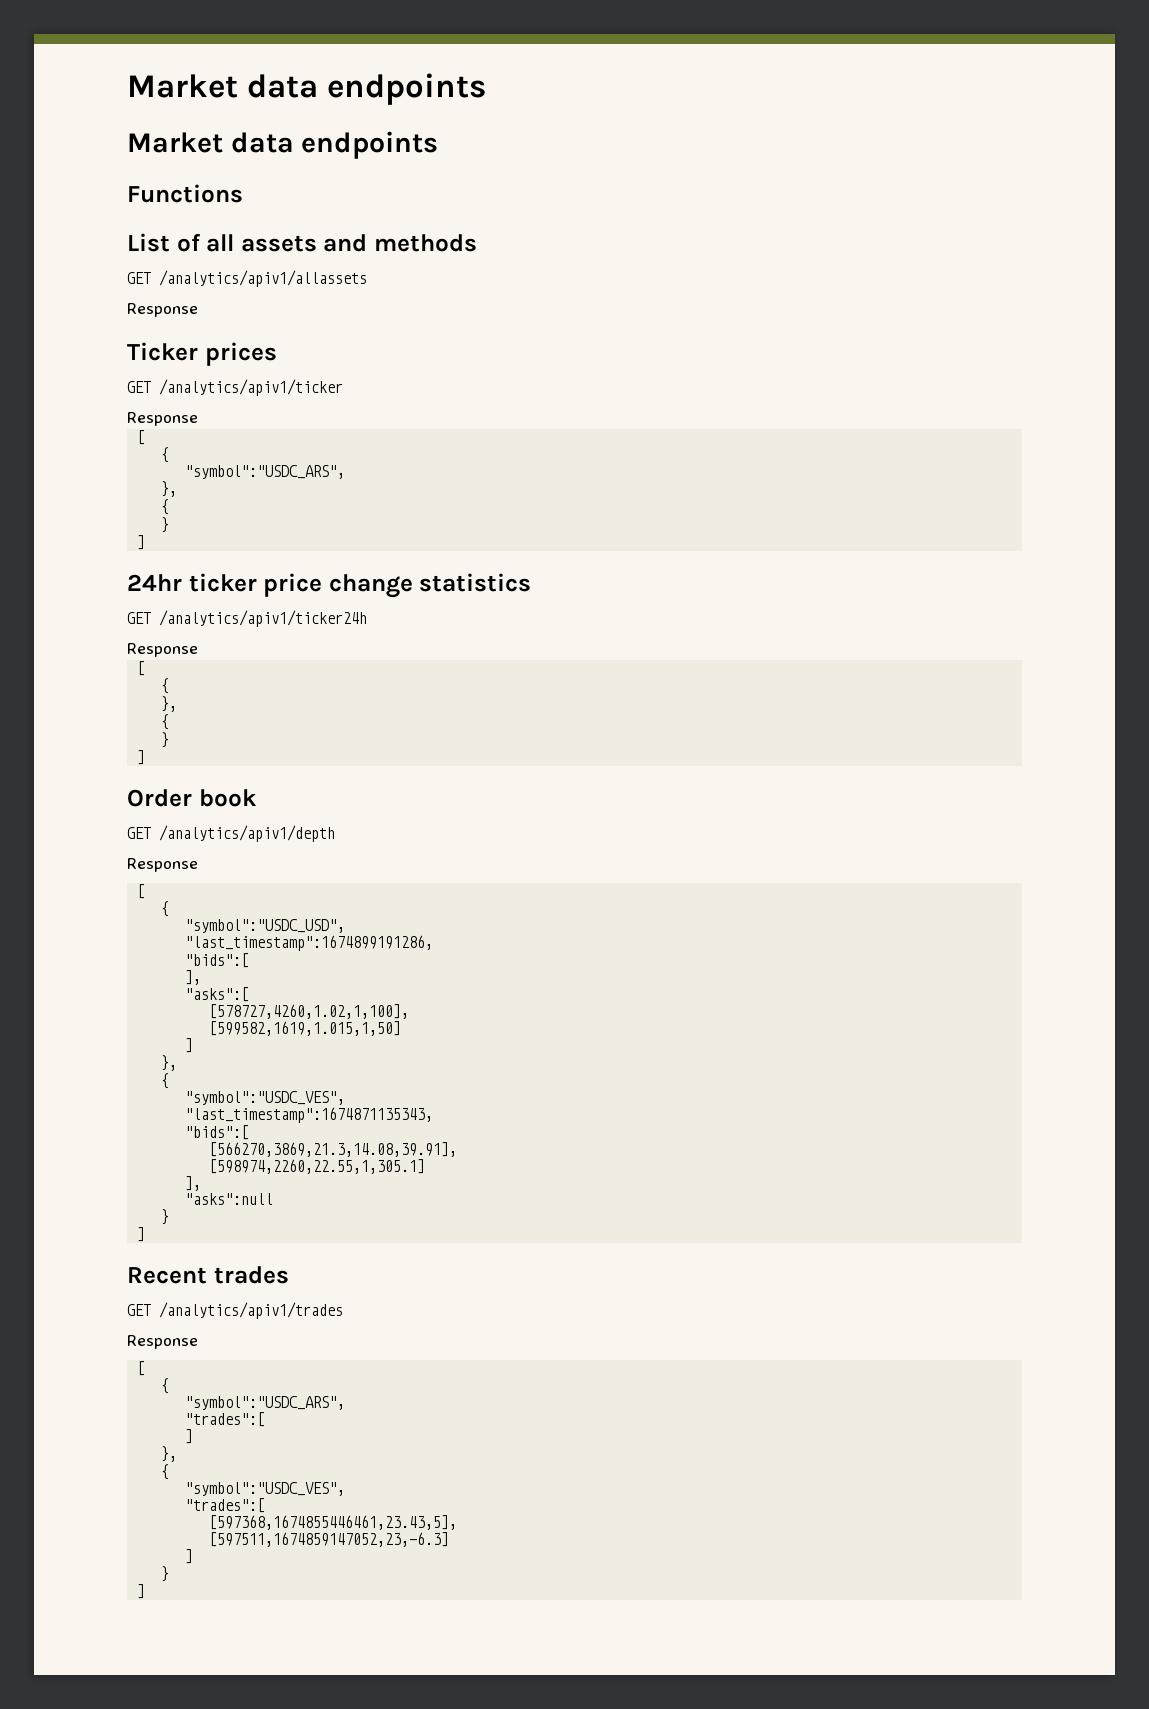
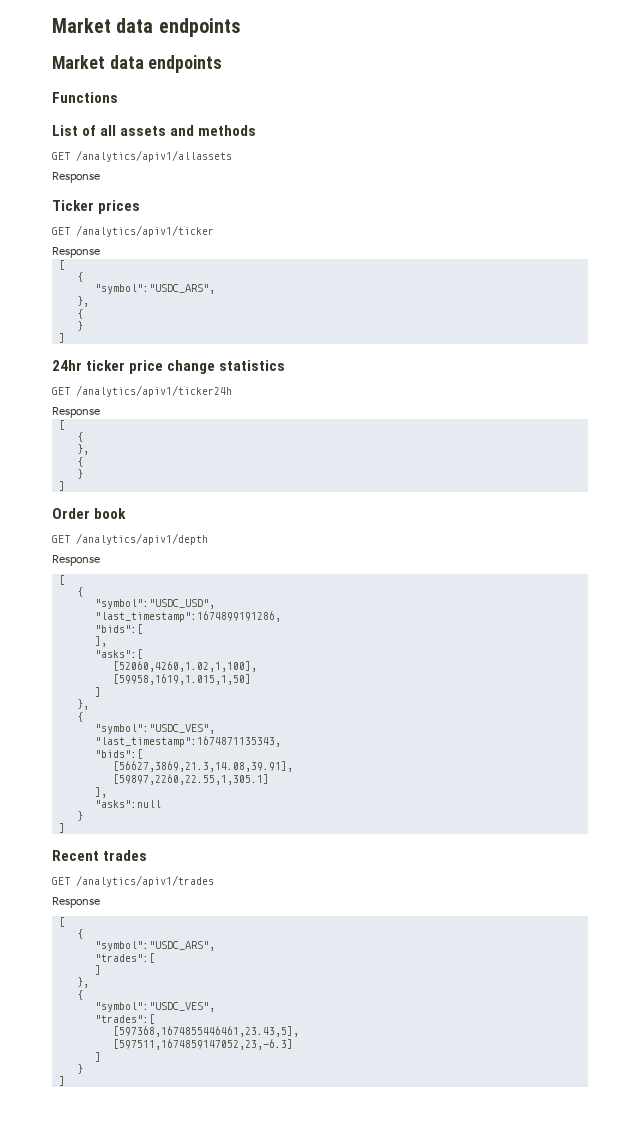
- [578727,4260,1.02,1,100],
- [599582,1619,1.015,1,50]
+ [52060,4260,1.02,1,100],
+ [59958,1619,1.015,1,50]
- [566270,3869,21.3,14.08,39.91],
- [598974,2260,22.55,1,305.1]
+ [56627,3869,21.3,14.08,39.91],
+ [59897,2260,22.55,1,305.1]

